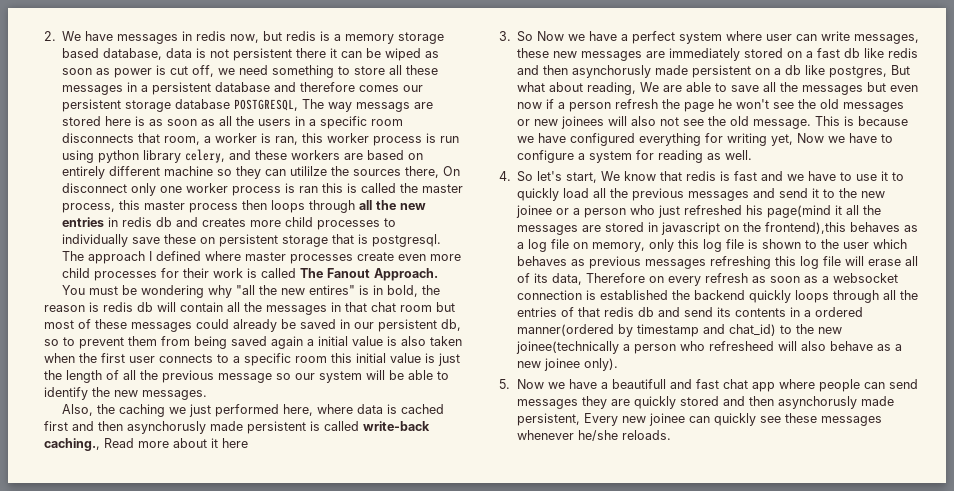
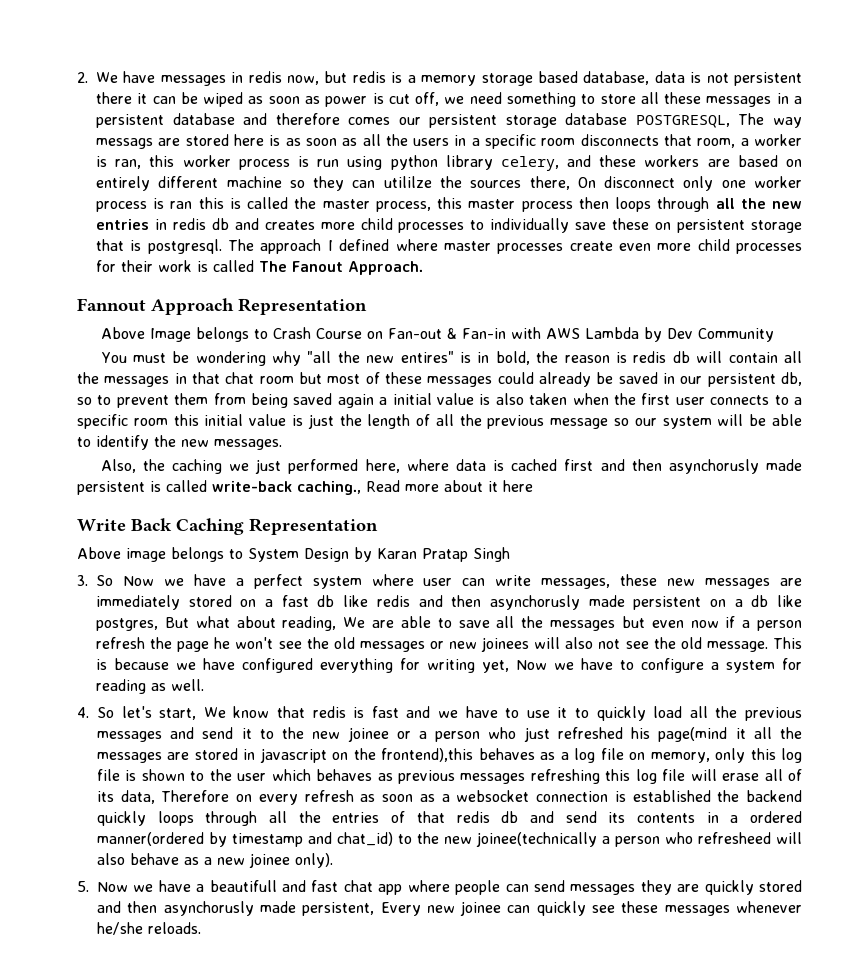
+ Fannout Approach Representation
+ Above Image belongs to Crash Course on Fan-out & Fan-in with AWS Lambda by Dev Community
+ Write Back Caching Representation
+ Above image belongs to System Design by Karan Pratap Singh

